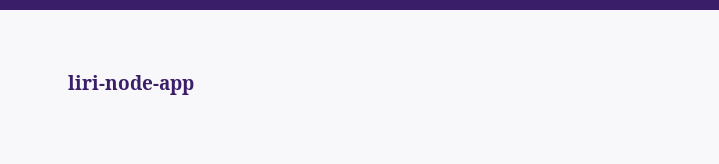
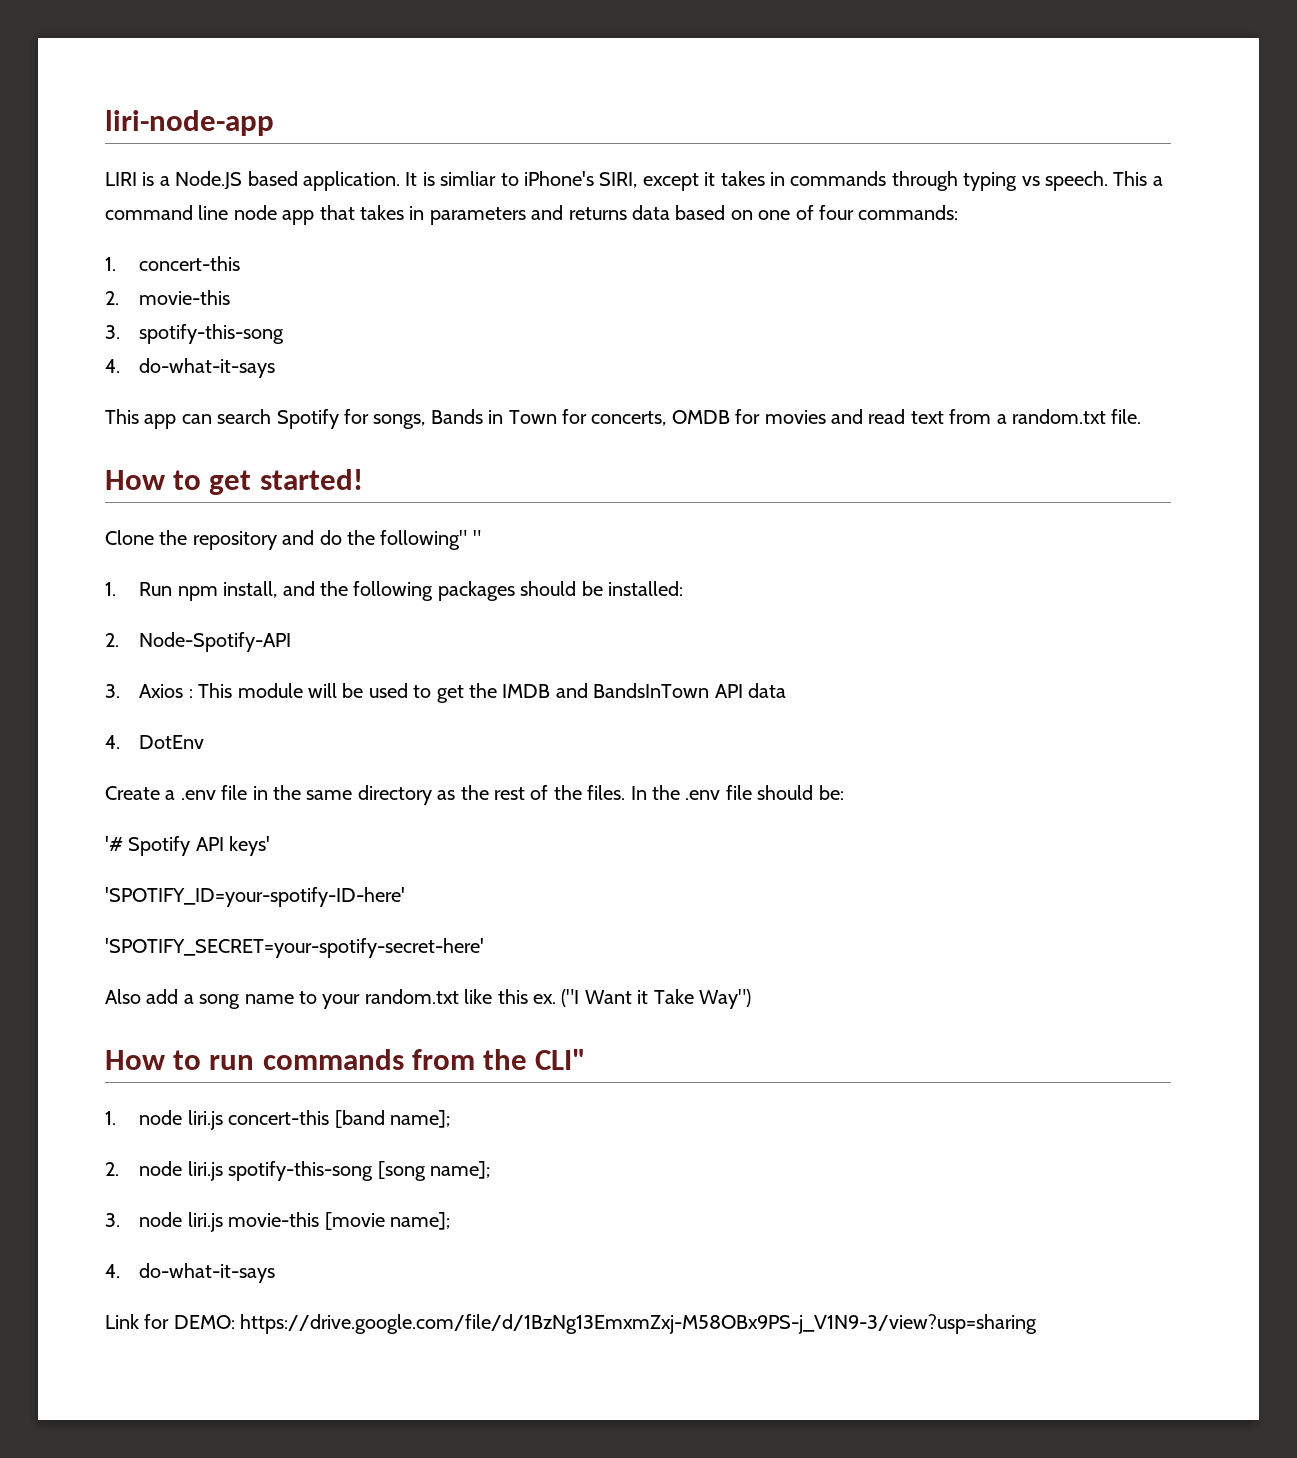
+ LIRI is a Node.JS based application. It is simliar to iPhone's SIRI, except it takes in commands through typing vs speech. This a command line node app that takes in parameters and returns data based on one of four commands:
+ 1. concert-this
+ 2. movie-this
+ 3. spotify-this-song
+ 4. do-what-it-says
+ This app can search Spotify for songs, Bands in Town for concerts, OMDB for movies and read text from a random.txt file.
+ How to get started!
+ Clone the repository and do the following" "
+ 1. Run npm install, and the following packages should be installed:
+ 2. Node-Spotify-API
+ 3. Axios : This module will be used to get the IMDB and BandsInTown API data
+ 4. DotEnv
+ Create a .env file in the same directory as the rest of the files. In the .env file should be:
+ '# Spotify API keys'
+ 'SPOTIFY_ID=your-spotify-ID-here'
+ 'SPOTIFY_SECRET=your-spotify-secret-here'
+ Also add a song name to your random.txt like this ex. ("I Want it Take Way")
+ How to run commands from the CLI"
+ 1. node liri.js concert-this [band name];
+ 2. node liri.js spotify-this-song [song name];
+ 3. node liri.js movie-this [movie name];
+ 4. do-what-it-says
+ Link for DEMO: https://drive.google.com/file/d/1BzNg13EmxmZxj-M58OBx9PS-j_V1N9-3/view?usp=sharing

